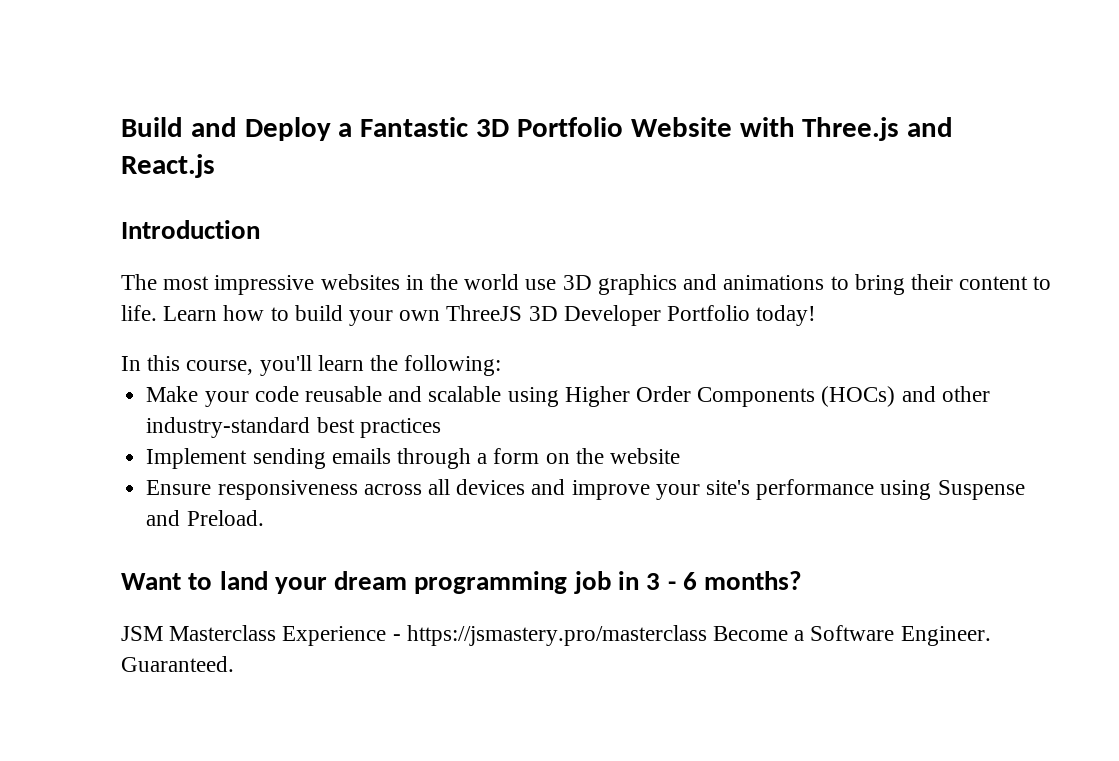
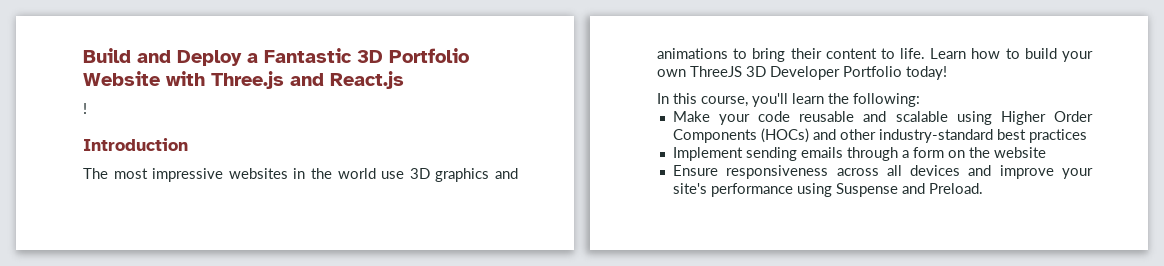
+ !
- Want to land your dream programming job in 3 - 6 months?
- JSM Masterclass Experience - https://jsmastery.pro/masterclass Become a Software Engineer. Guaranteed.

